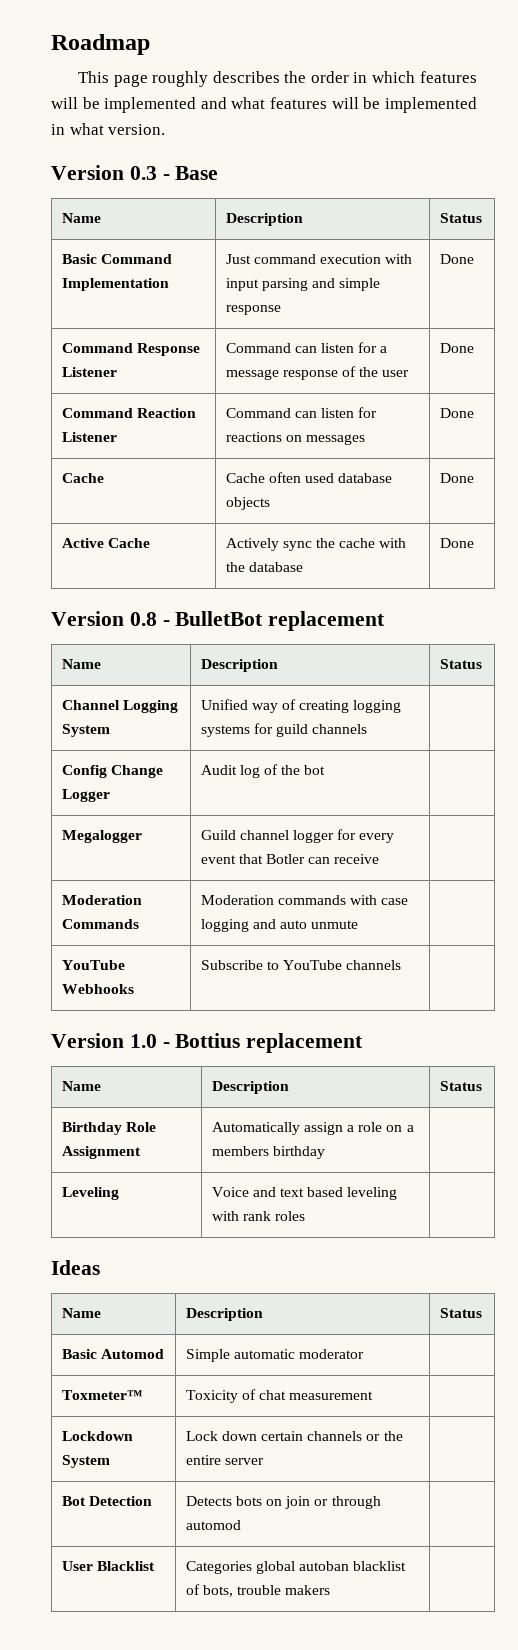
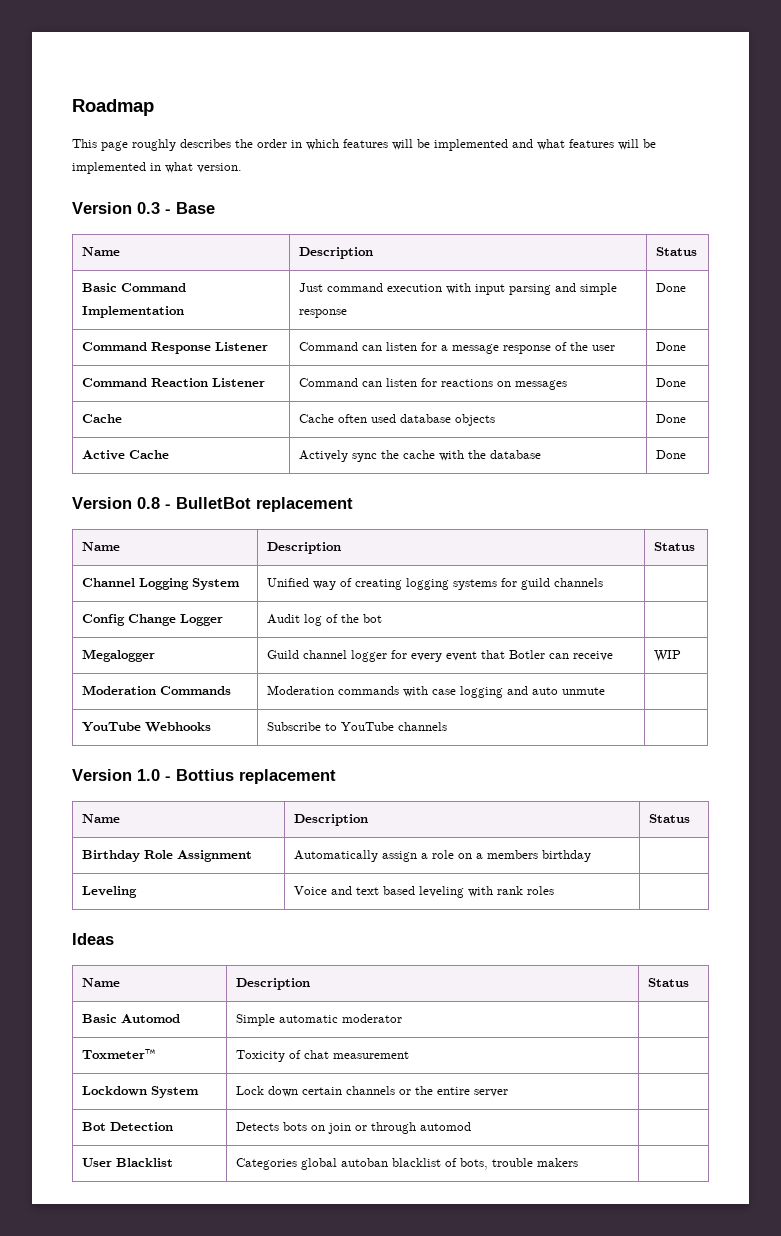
- Megalogger | Guild channel logger for every event that Botler can receive |
+ Megalogger | Guild channel logger for every event that Botler can receive | WIP

